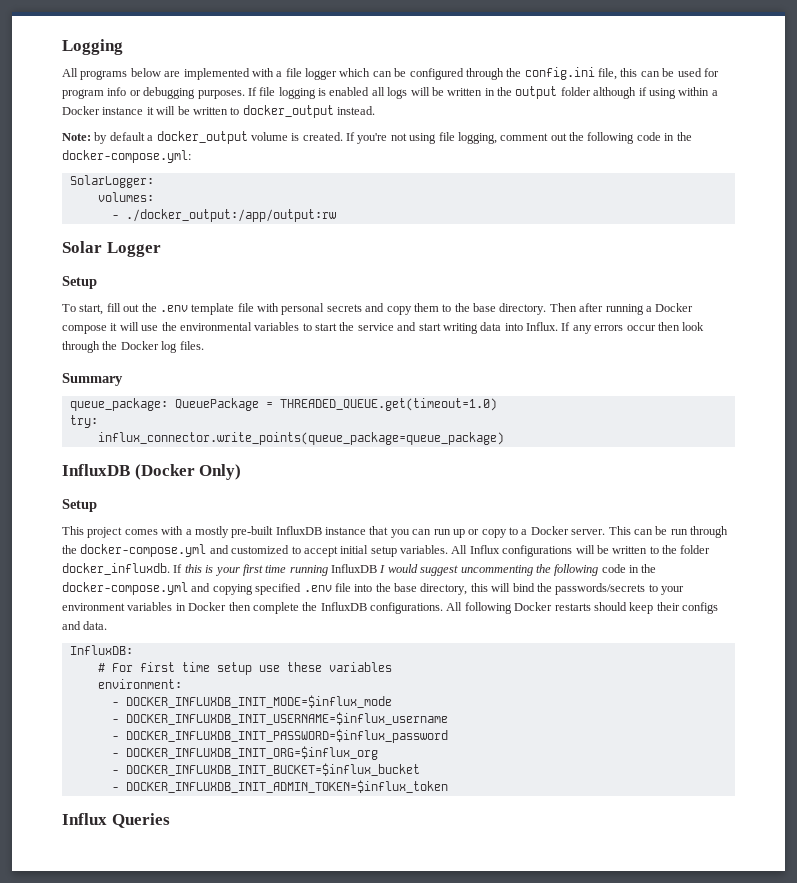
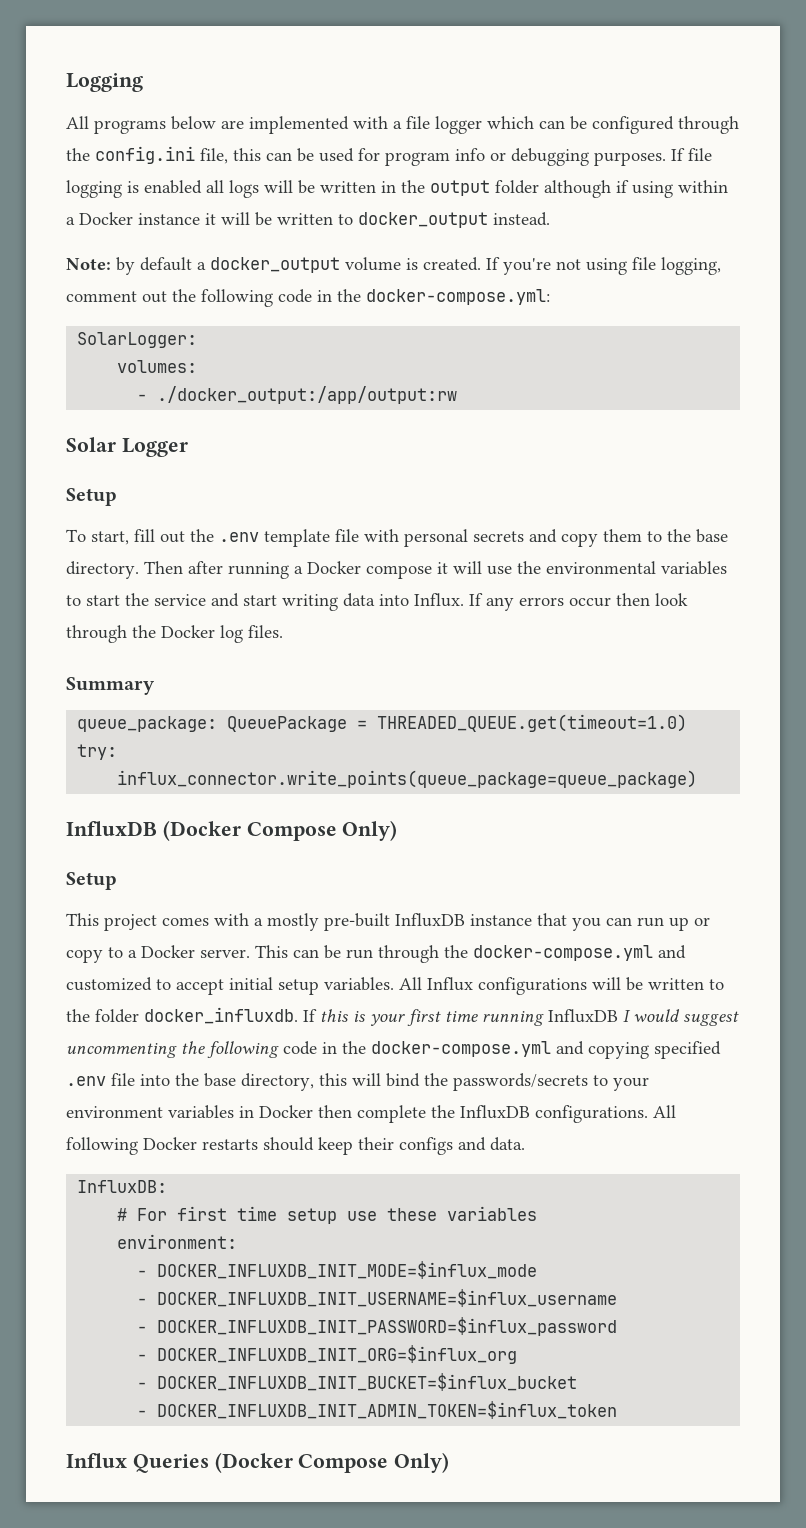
- InfluxDB (Docker Only)
+ InfluxDB (Docker Compose Only)
- Influx Queries
+ Influx Queries (Docker Compose Only)

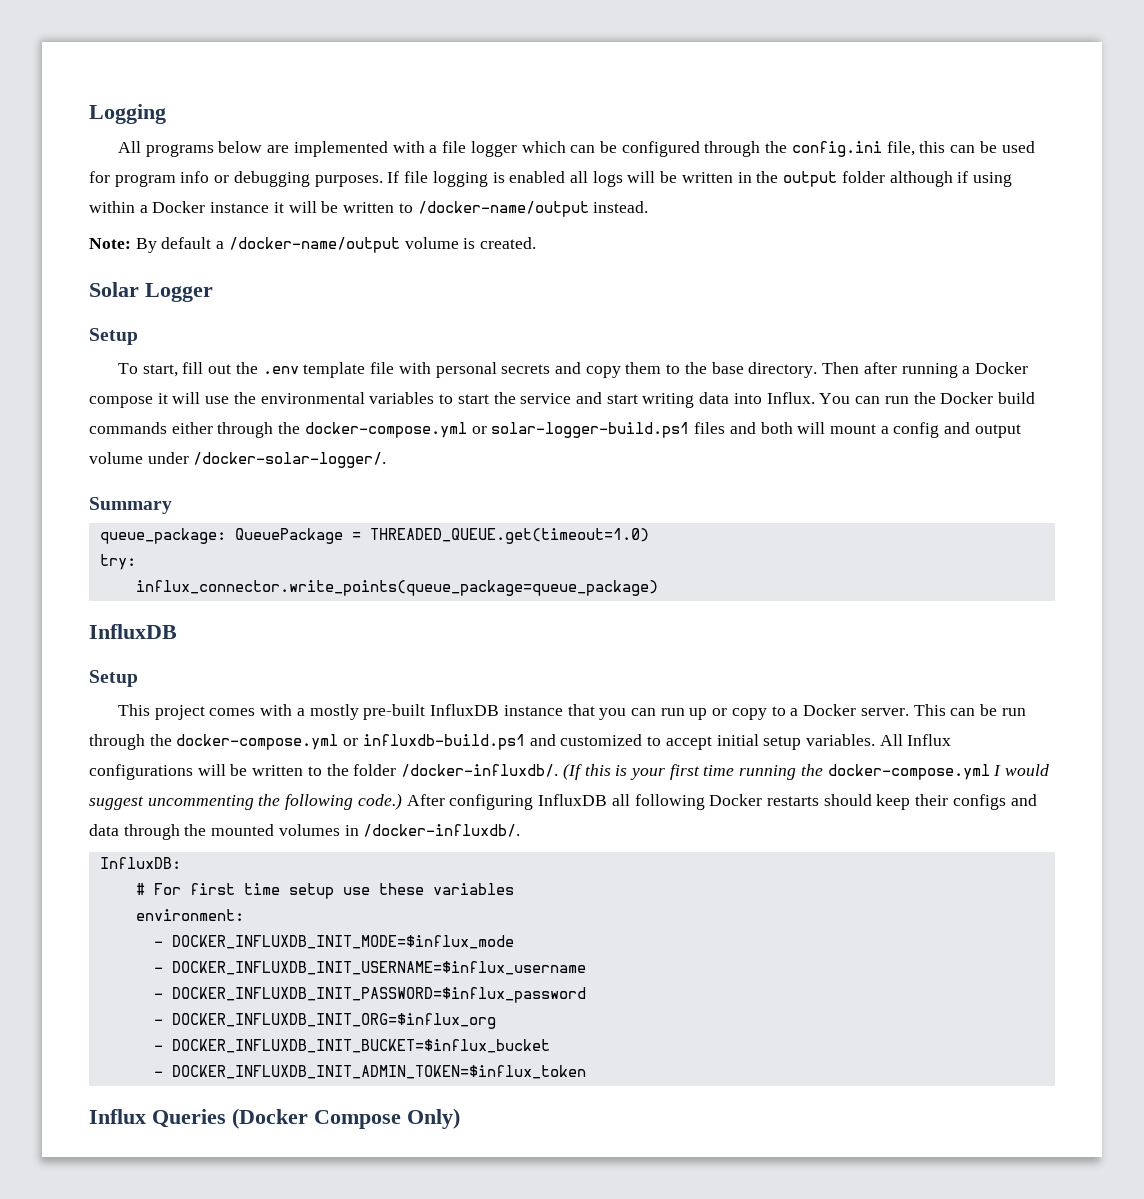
- If file logging is enabled all logs will be written in the output folder although if using within a Docker instance it will be written to docker_output instead.
+ If file logging is enabled all logs will be written in the output folder although if using within a Docker instance it will be written to /docker-name/output instead.
- Note: by default a docker_output volume is created. If you're not using file logging, comment out the following code in the docker-compose.yml:
- SolarLogger:
- volumes:
- - ./docker_output:/app/output:rw
+ Note: By default a /docker-name/output volume is created.
- If any errors occur then look through the Docker log files.
+ You can run the Docker build commands either through the docker-compose.yml or solar-logger-build.ps1 files and both will mount a config and output volume under /docker-solar-logger/.
  influx_connector.write_points(queue_package=queue_package)
- InfluxDB (Docker Compose Only)
+ InfluxDB
- This can be run through the docker-compose.yml and customized to accept initial setup variables.
+ This can be run through the docker-compose.yml or influxdb-build.ps1 and customized to accept initial setup variables.
- All Influx configurations will be written to the folder docker_influxdb. If this is your first time running InfluxDB I would suggest uncommenting the following code in the docker-compose.yml and copying specified .env file into the base directory, this will bind the passwords/secrets to your environment variables in Docker then complete the InfluxDB configurations. All following Docker restarts should keep their configs and data.
+ All Influx configurations will be written to the folder /docker-influxdb/. (If this is your first time running the docker-compose.yml I would suggest uncommenting the following code.) After configuring InfluxDB all following Docker restarts should keep their configs and data through the mounted volumes in /docker-influxdb/.

